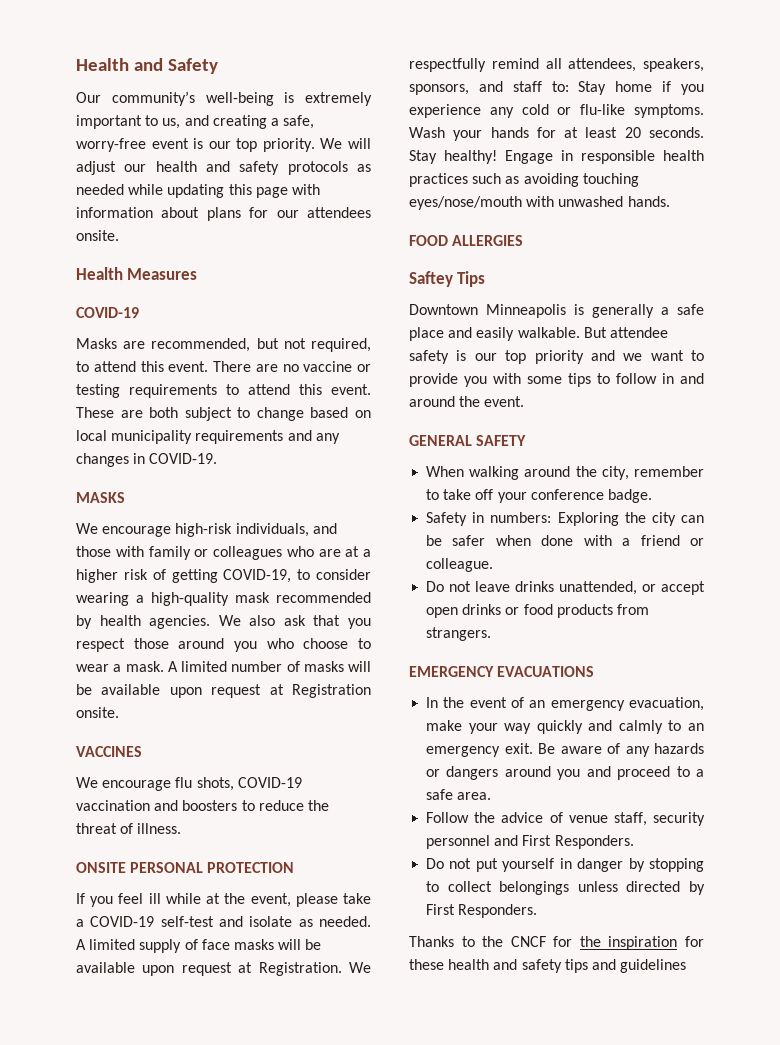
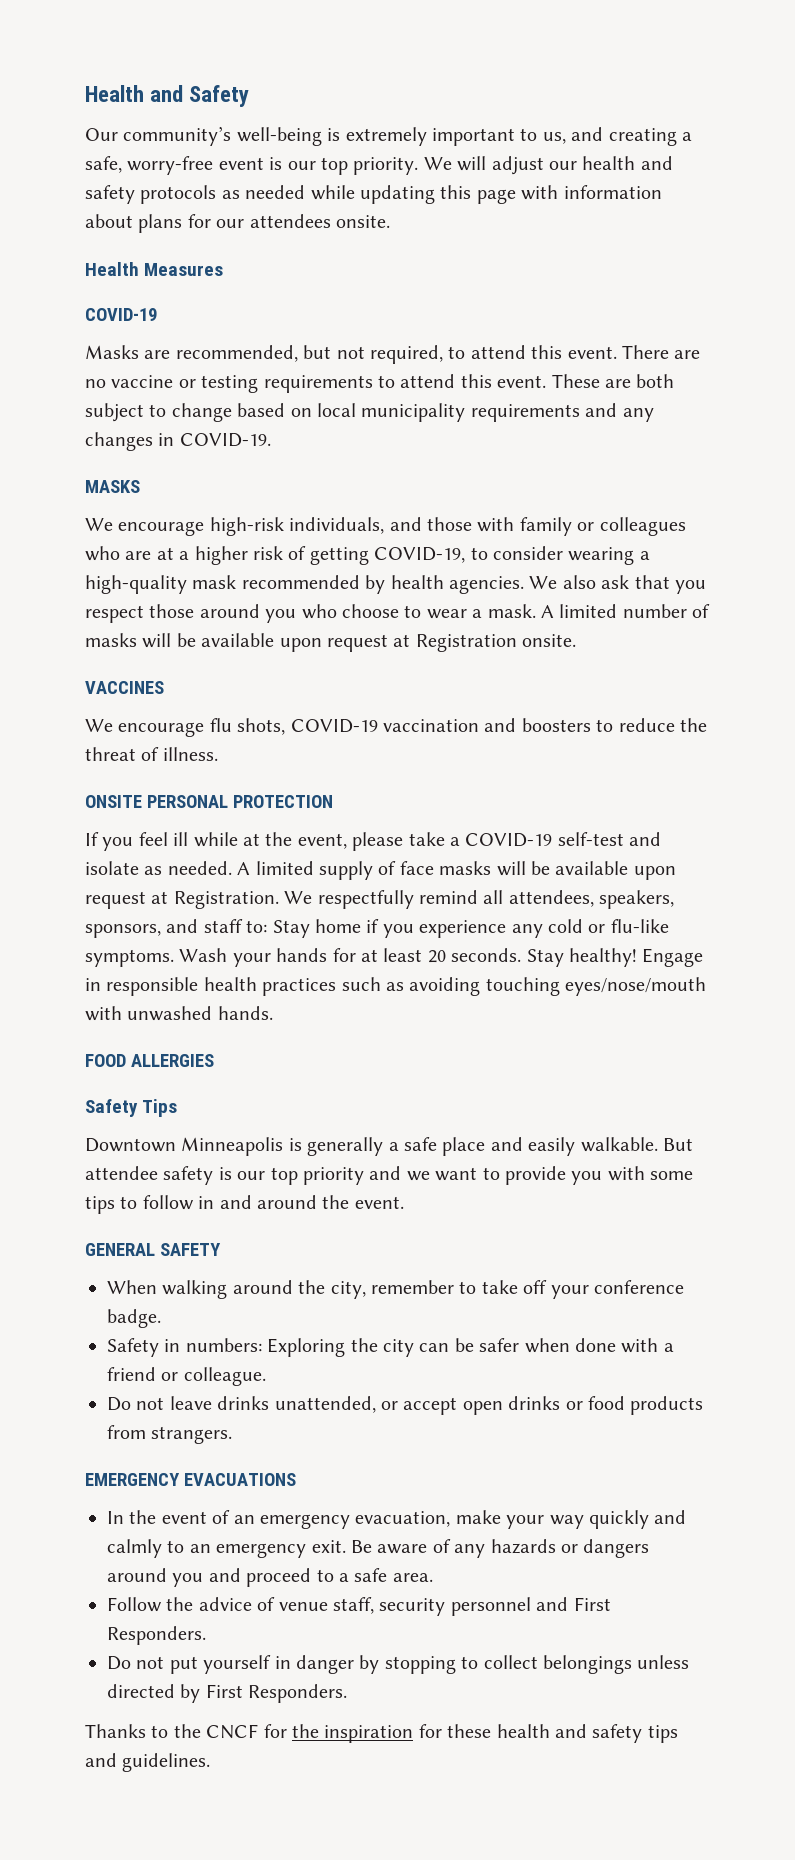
- Saftey Tips
+ Safety Tips
- Thanks to the CNCF for the inspiration for these health and safety tips and guidelines
+ Thanks to the CNCF for the inspiration for these health and safety tips and guidelines.

